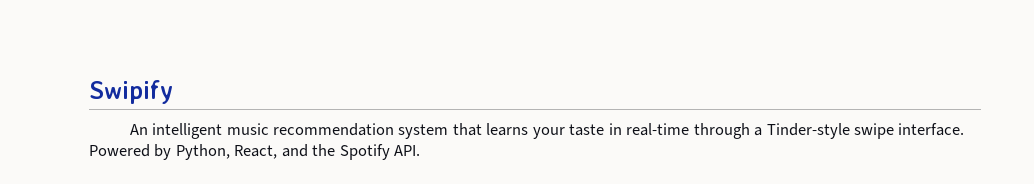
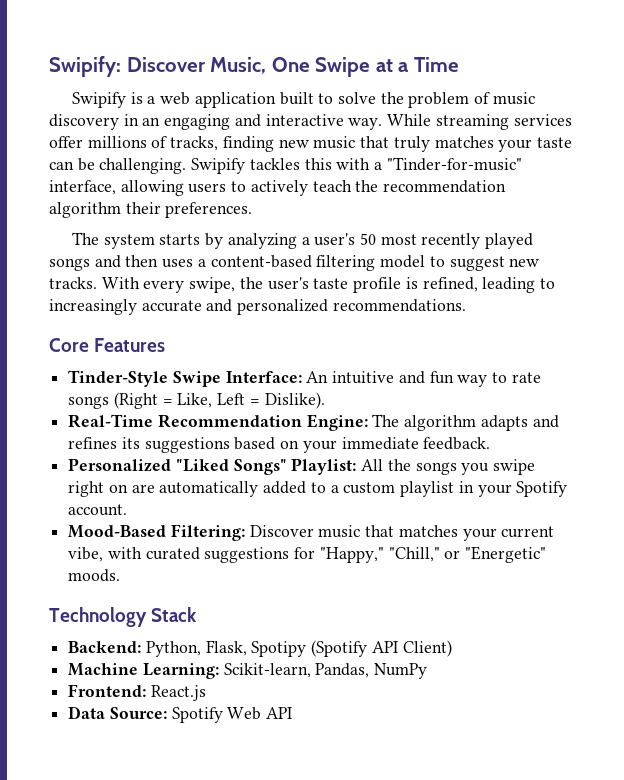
- Swipify
- An intelligent music recommendation system that learns your taste in real-time through a Tinder-style swipe interface. Powered by Python, React, and the Spotify API.
+ Swipify: Discover Music, One Swipe at a Time
+ Swipify is a web application built to solve the problem of music discovery in an engaging and interactive way. While streaming services offer millions of tracks, finding new music that truly matches your taste can be challenging. Swipify tackles this with a "Tinder-for-music" interface, allowing users to actively teach the recommendation algorithm their preferences.
+ The system starts by analyzing a user's 50 most recently played songs and then uses a content-based filtering model to suggest new tracks. With every swipe, the user's taste profile is refined, leading to increasingly accurate and personalized recommendations.
+ Core Features
+ Tinder-Style Swipe Interface: An intuitive and fun way to rate songs (Right = Like, Left = Dislike).
+ Real-Time Recommendation Engine: The algorithm adapts and refines its suggestions based on your immediate feedback.
+ Personalized "Liked Songs" Playlist: All the songs you swipe right on are automatically added to a custom playlist in your Spotify account.
+ Mood-Based Filtering: Discover music that matches your current vibe, with curated suggestions for "Happy," "Chill," or "Energetic" moods.
+ Technology Stack
+ Backend: Python, Flask, Spotipy (Spotify API Client)
+ Machine Learning: Scikit-learn, Pandas, NumPy
+ Frontend: React.js
+ Data Source: Spotify Web API

